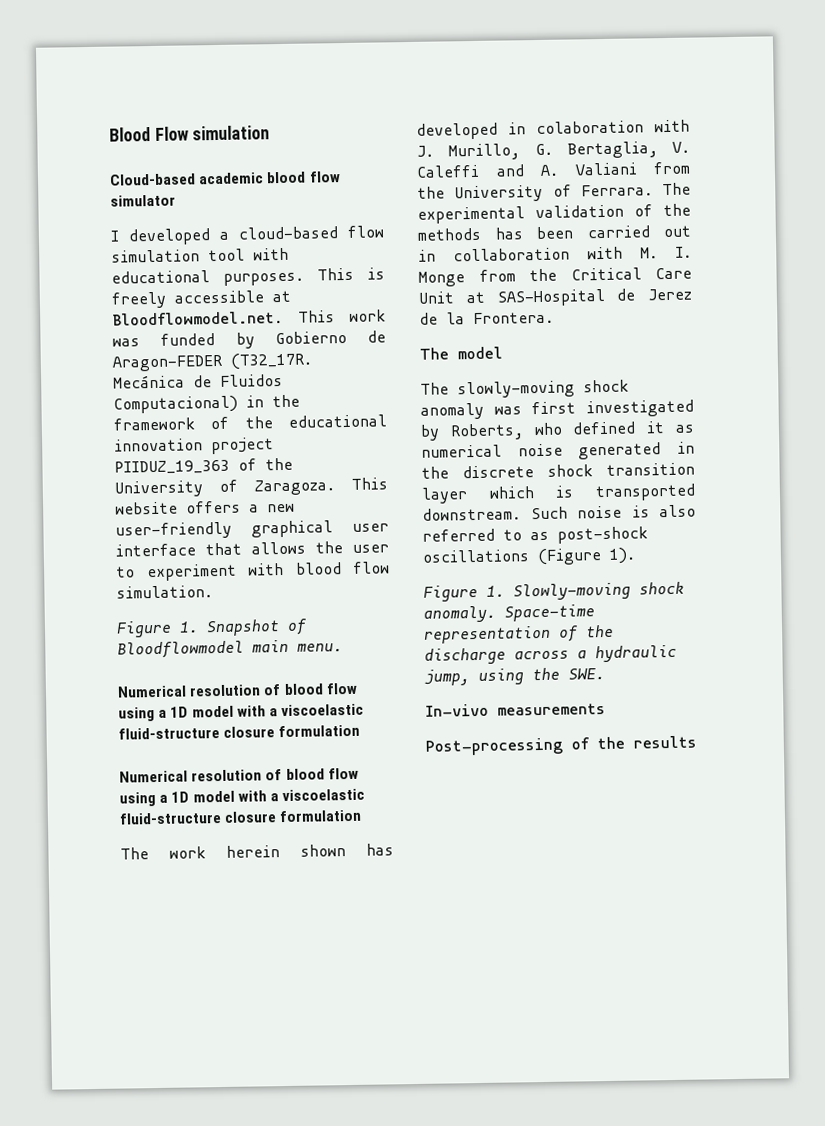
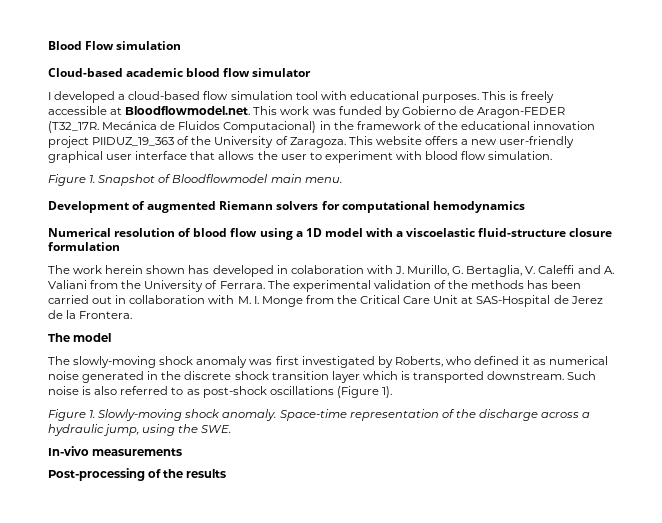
  Figure 1. Snapshot of Bloodflowmodel main menu.
- Numerical resolution of blood flow using a 1D model with a viscoelastic fluid-structure closure formulation
+ Development of augmented Riemann solvers for computational hemodynamics

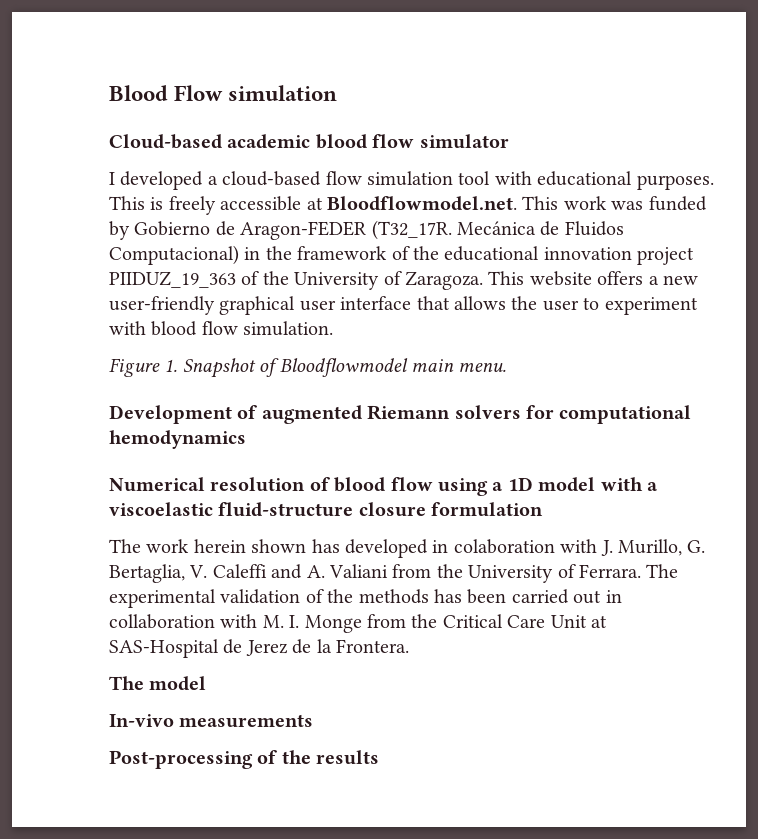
- The slowly-moving shock anomaly was first investigated by Roberts, who defined it as numerical noise generated in the discrete shock transition layer which is transported downstream. Such noise is also referred to as post-shock oscillations (Figure 1).
- Figure 1. Slowly-moving shock anomaly. Space-time representation of the discharge across a hydraulic jump, using the SWE.

